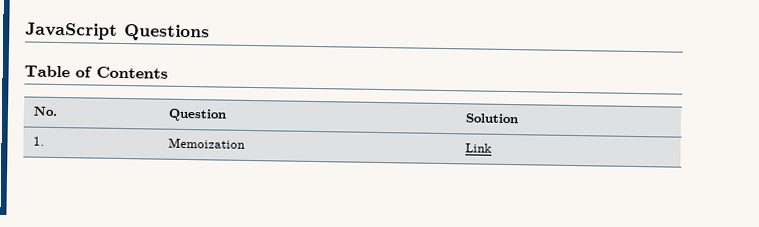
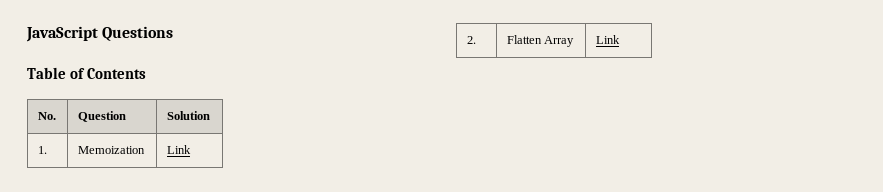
+ 2. | Flatten Array | Link

